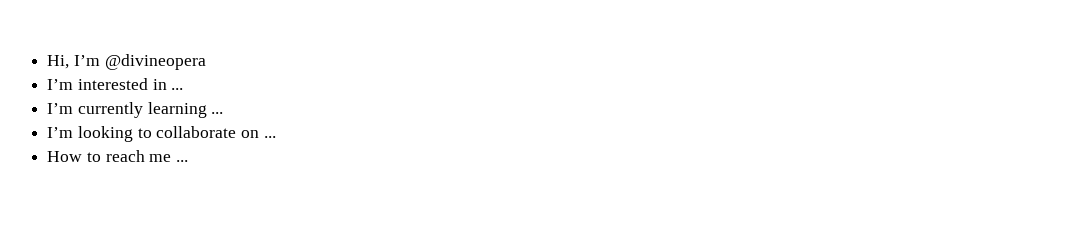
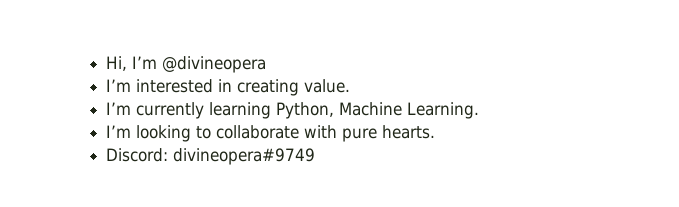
- I’m interested in ...
+ I’m interested in creating value.
- I’m currently learning ...
+ I’m currently learning Python, Machine Learning.
- I’m looking to collaborate on ...
- How to reach me ...
+ I’m looking to collaborate with pure hearts.
+ Discord: divineopera#9749

